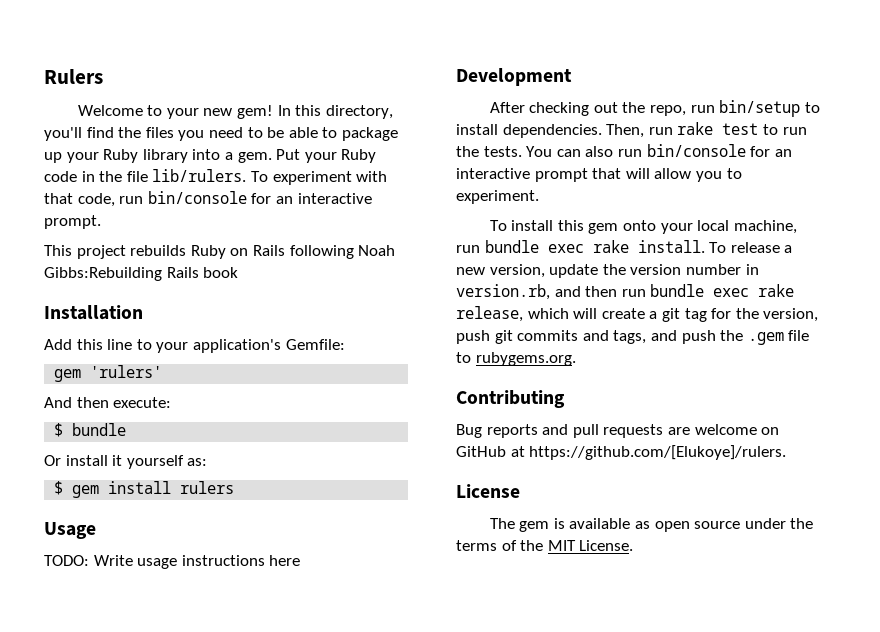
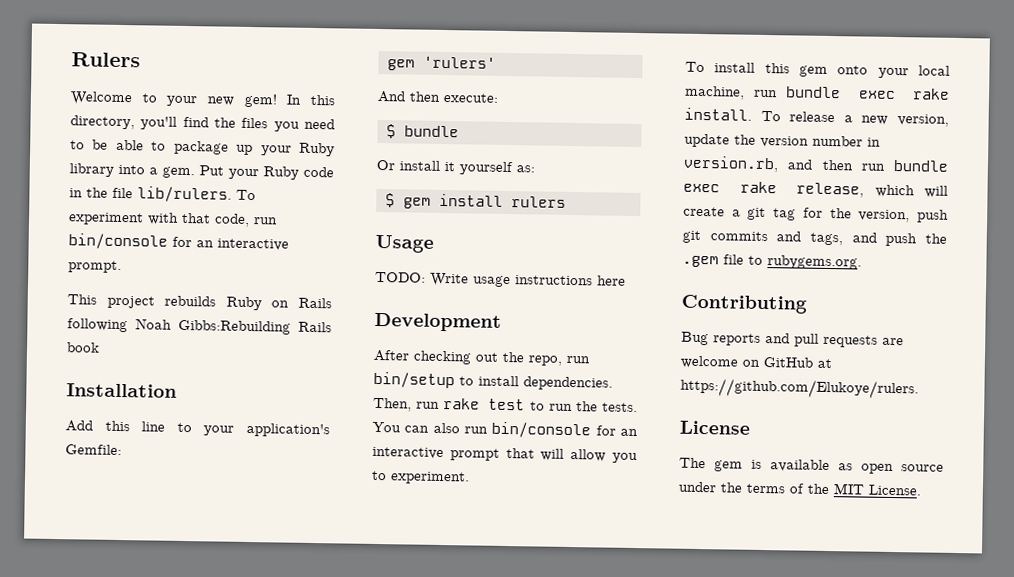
- Bug reports and pull requests are welcome on GitHub at https://github.com/[Elukoye]/rulers.
+ Bug reports and pull requests are welcome on GitHub at https://github.com/Elukoye/rulers.

